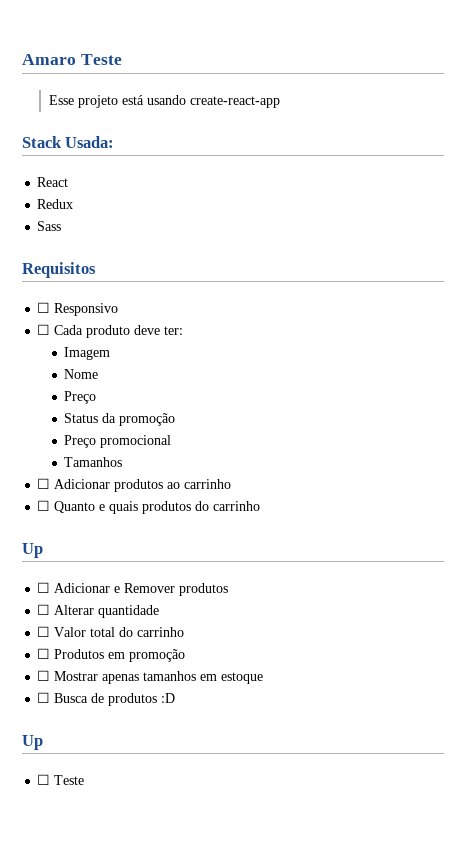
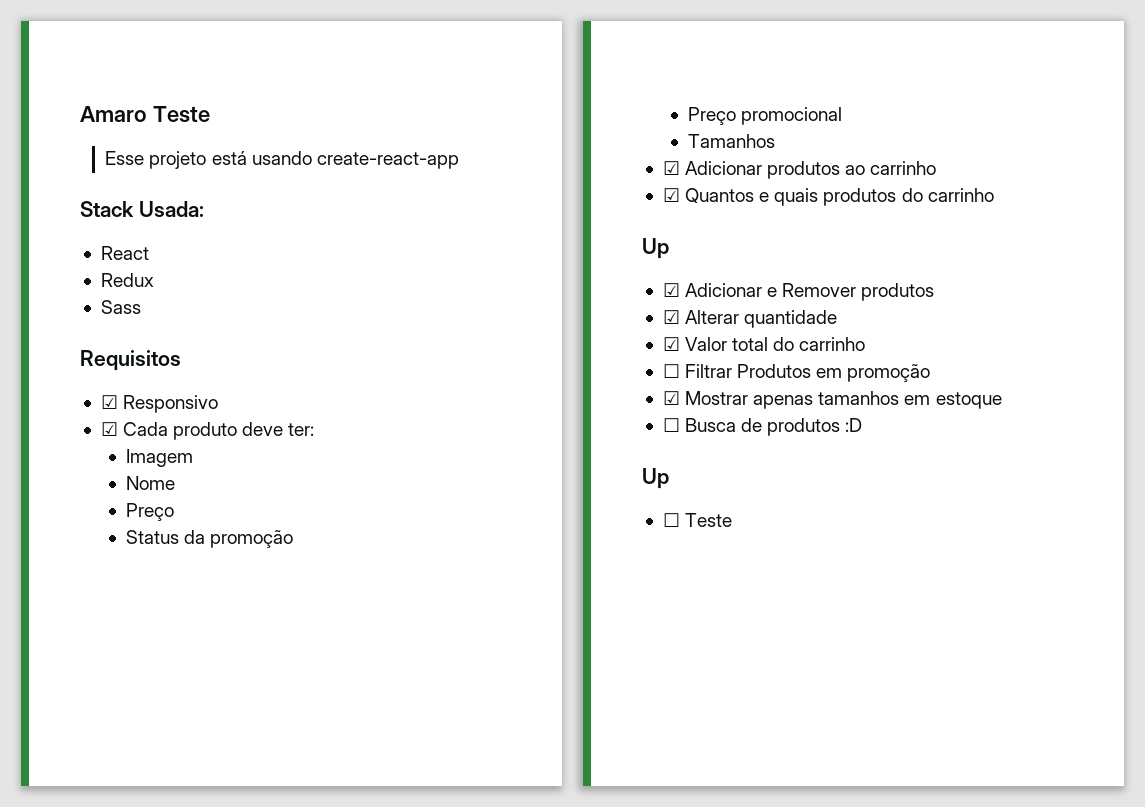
- ☐ Responsivo
+ ☑ Responsivo
- ☐ Cada produto deve ter:
+ ☑ Cada produto deve ter:
- ☐ Adicionar produtos ao carrinho
+ ☑ Adicionar produtos ao carrinho
- ☐ Quanto e quais produtos do carrinho
+ ☑ Quantos e quais produtos do carrinho
- ☐ Adicionar e Remover produtos
+ ☑ Adicionar e Remover produtos
- ☐ Alterar quantidade
+ ☑ Alterar quantidade
- ☐ Valor total do carrinho
+ ☑ Valor total do carrinho
- ☐ Produtos em promoção
+ ☐ Filtrar Produtos em promoção
- ☐ Mostrar apenas tamanhos em estoque
+ ☑ Mostrar apenas tamanhos em estoque

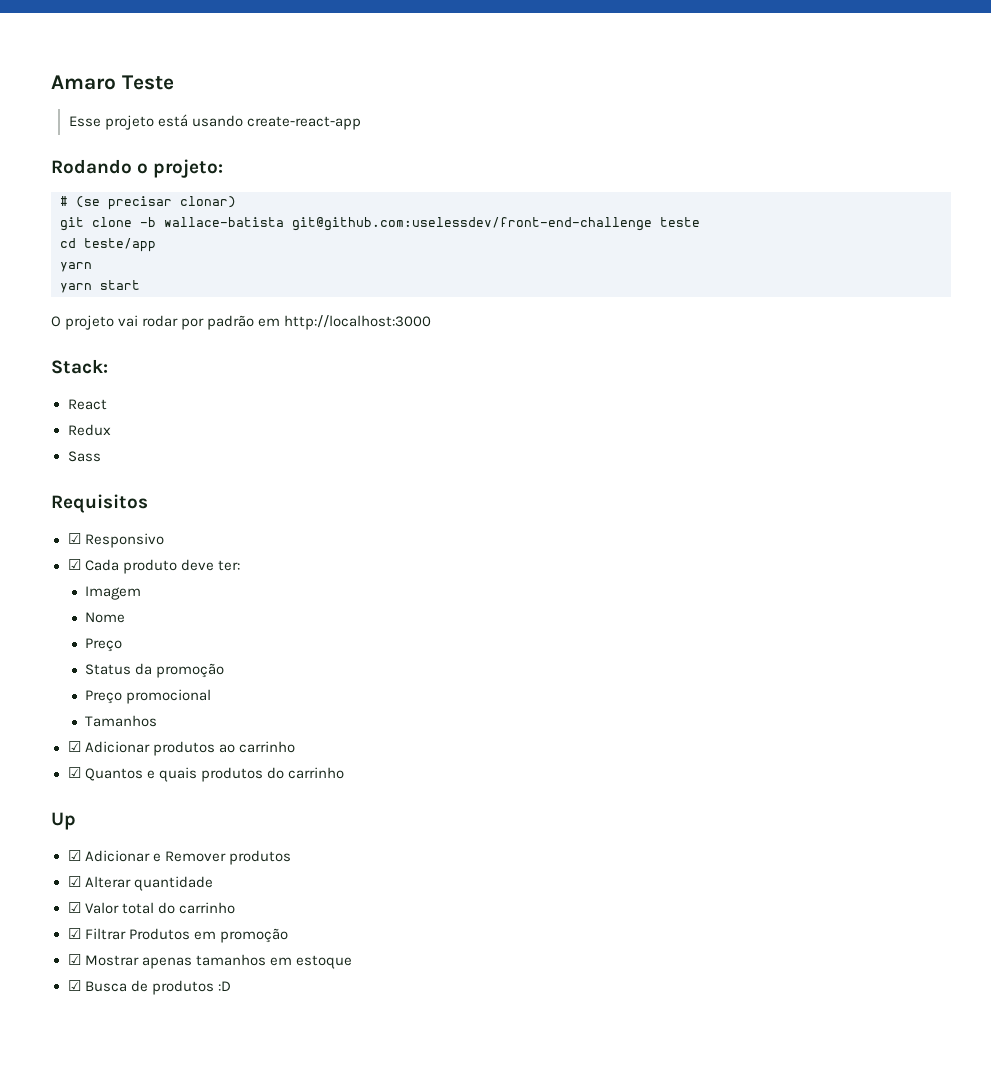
- Stack Usada:
+ Rodando o projeto:
+ # (se precisar clonar)
+ git clone -b wallace-batista git@github.com:uselessdev/front-end-challenge teste
+ cd teste/app
+ yarn
+ yarn start
+ O projeto vai rodar por padrão em http://localhost:3000
+ Stack:
- ☐ Filtrar Produtos em promoção
+ ☑ Filtrar Produtos em promoção
- ☐ Busca de produtos :D
- Up
- ☐ Teste
+ ☑ Busca de produtos :D

